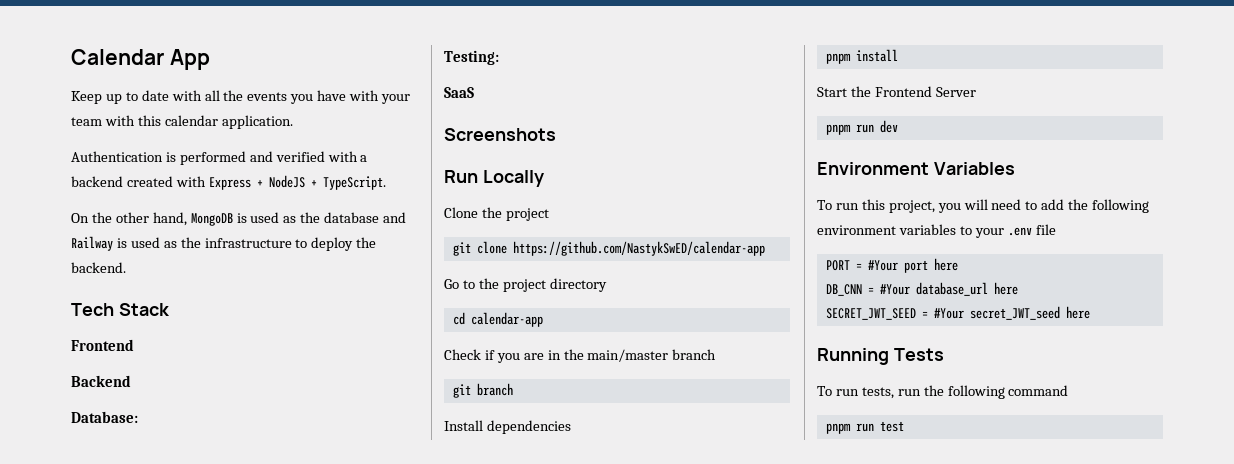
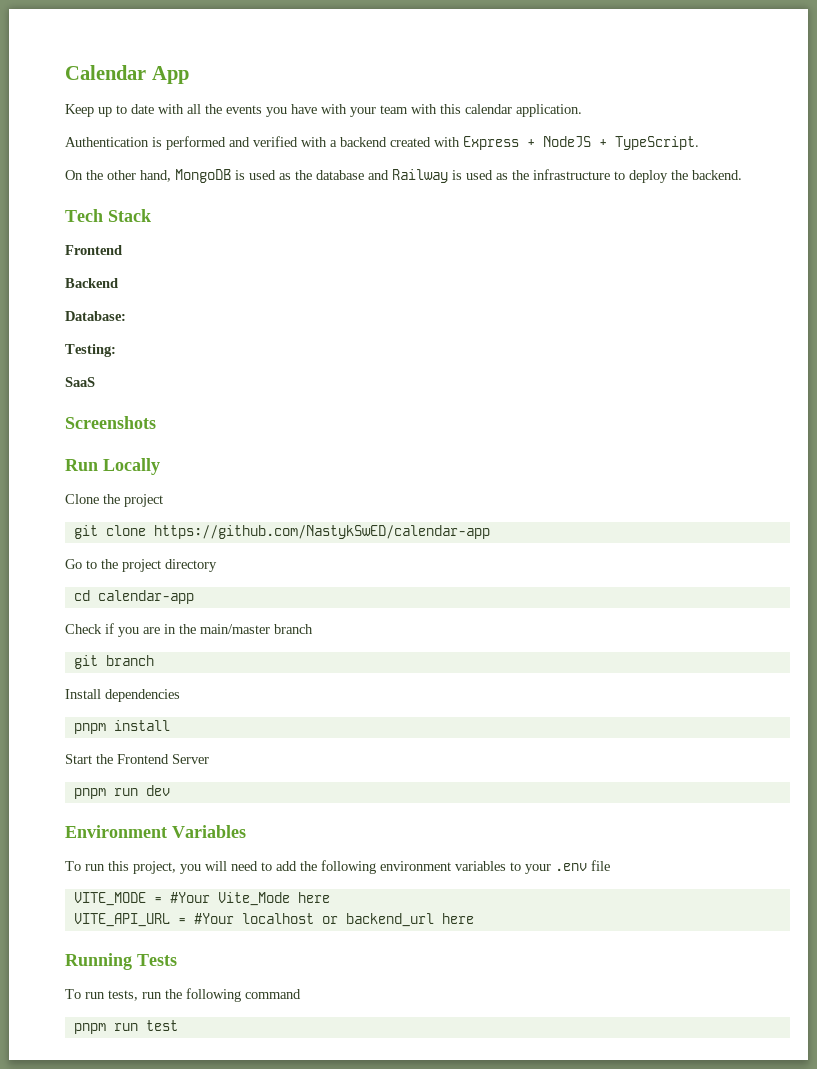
- PORT = #Your port here
- DB_CNN = #Your database_url here
- SECRET_JWT_SEED = #Your secret_JWT_seed here
+ VITE_MODE = #Your Vite_Mode here
+ VITE_API_URL = #Your localhost or backend_url here

